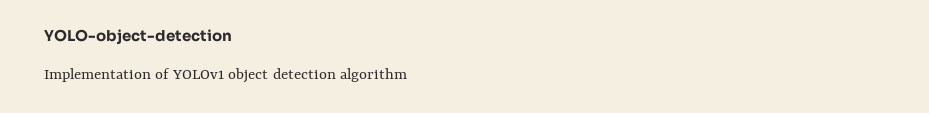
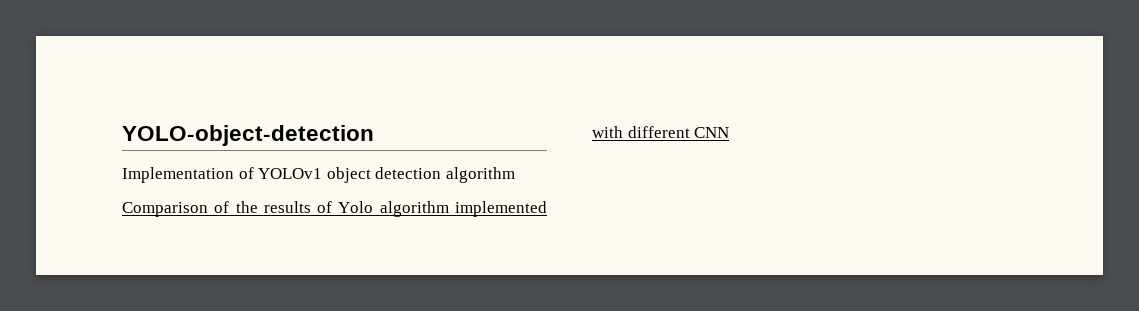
+ Comparison of the results of Yolo algorithm implemented with different CNN

